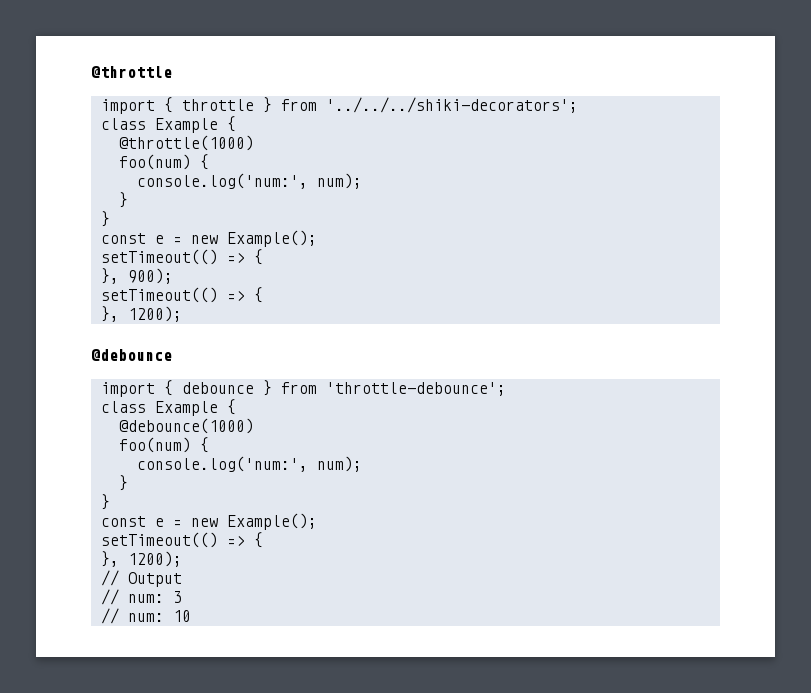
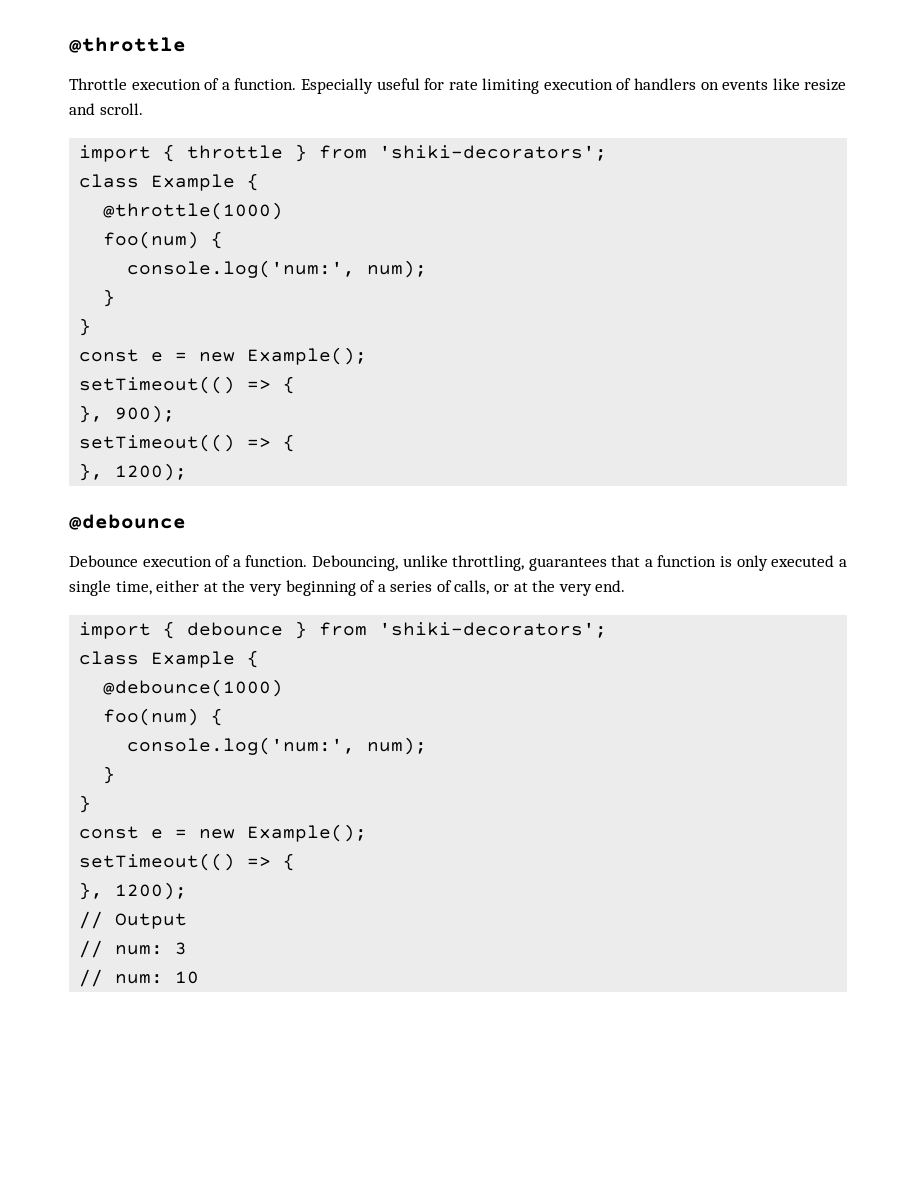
+ Throttle execution of a function. Especially useful for rate limiting execution of handlers on events like resize and scroll.
- import { throttle } from '../../../shiki-decorators';
+ import { throttle } from 'shiki-decorators';
+ Debounce execution of a function. Debouncing, unlike throttling, guarantees that a function is only executed a single time, either at the very beginning of a series of calls, or at the very end.
- import { debounce } from 'throttle-debounce';
+ import { debounce } from 'shiki-decorators';

